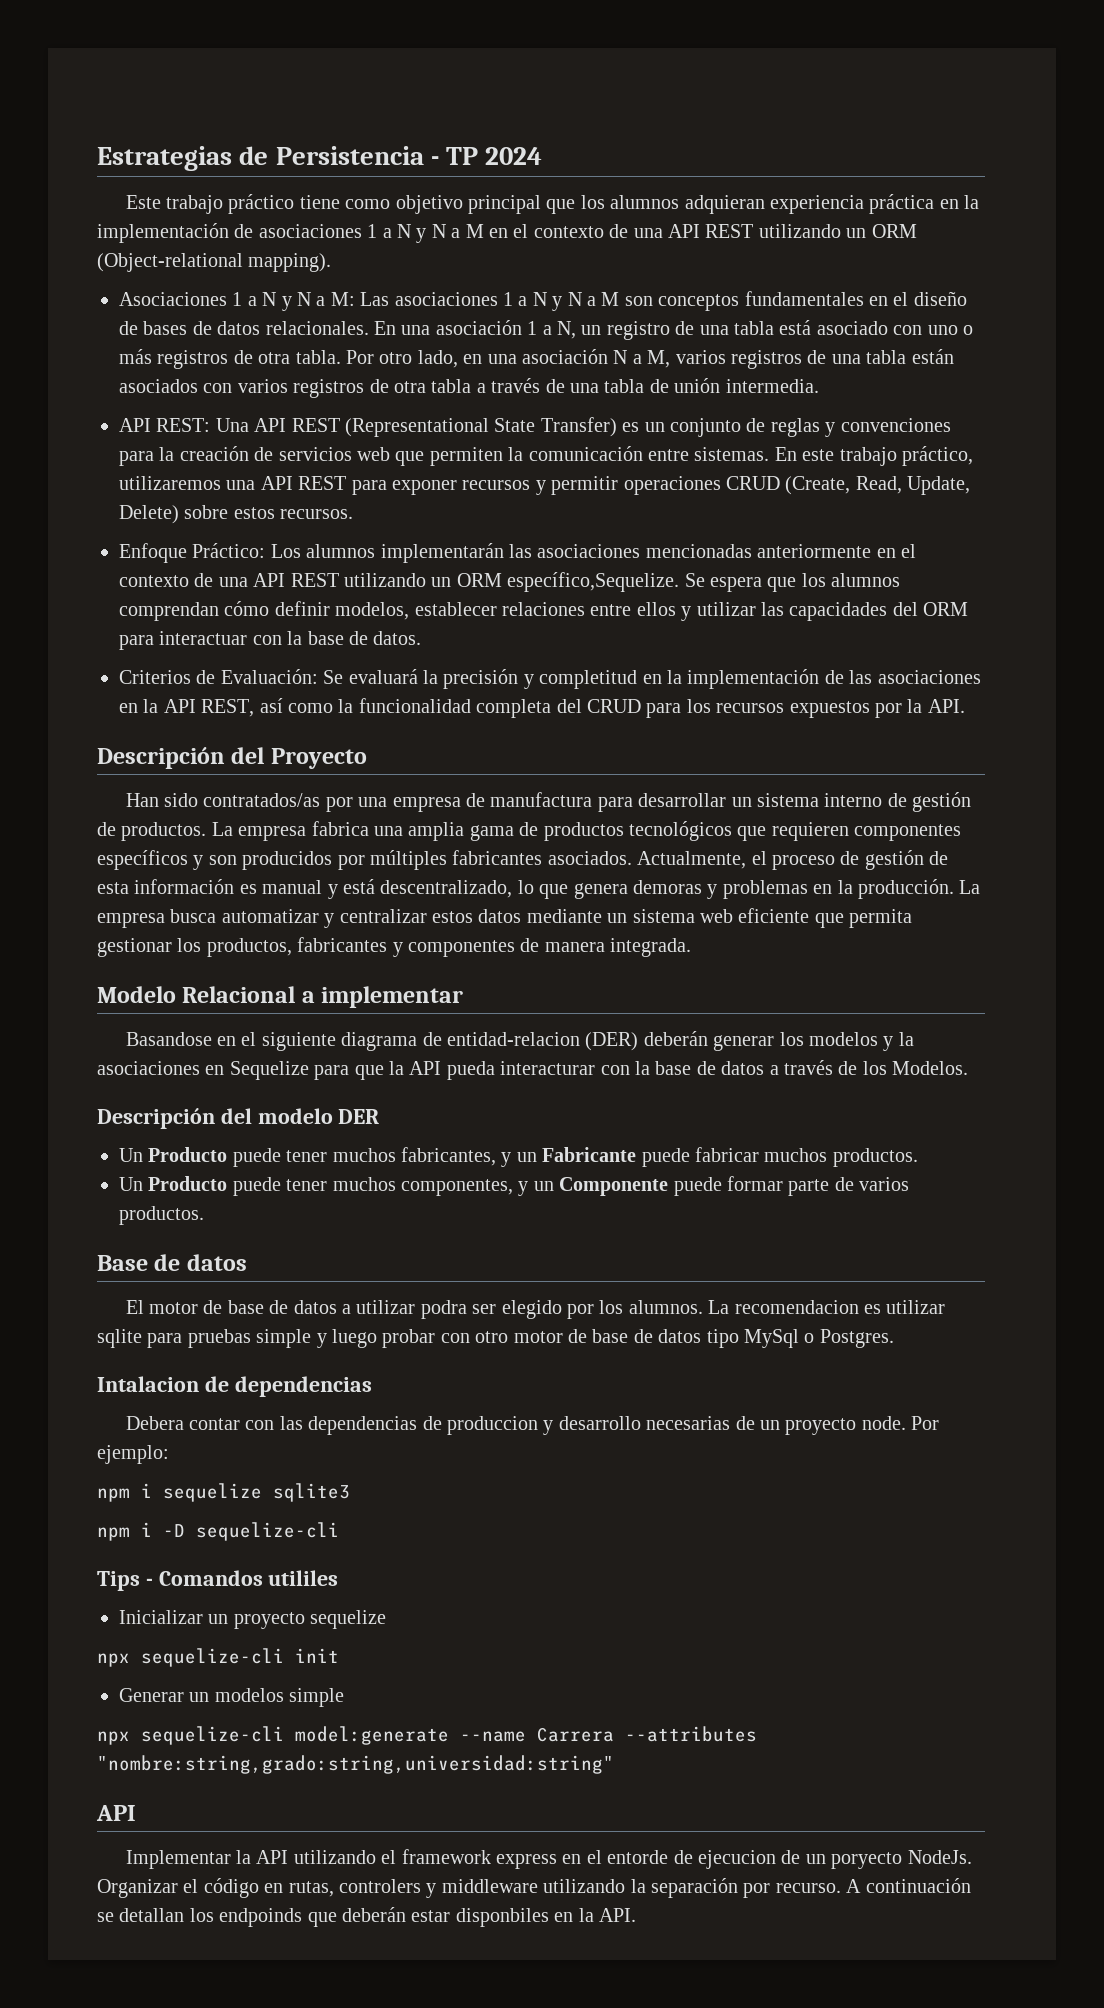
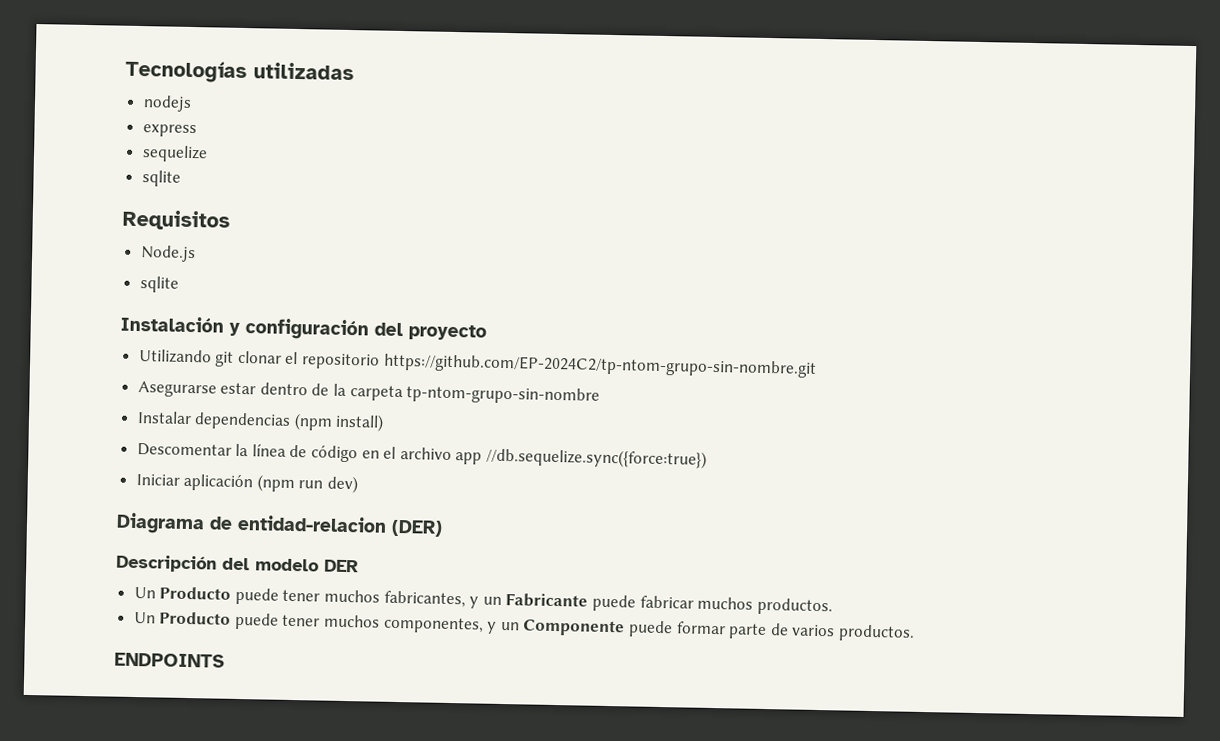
- Estrategias de Persistencia - TP 2024
- Este trabajo práctico tiene como objetivo principal que los alumnos adquieran experiencia práctica en la implementación de asociaciones 1 a N y N a M en el contexto de una API REST utilizando un ORM (Object-relational mapping).
- Asociaciones 1 a N y N a M: Las asociaciones 1 a N y N a M son conceptos fundamentales en el diseño de bases de datos relacionales. En una asociación 1 a N, un registro de una tabla está asociado con uno o más registros de otra tabla. Por otro lado, en una asociación N a M, varios registros de una tabla están asociados con varios registros de otra tabla a través de una tabla de unión intermedia.
- API REST: Una API REST (Representational State Transfer) es un conjunto de reglas y convenciones para la creación de servicios web que permiten la comunicación entre sistemas. En este trabajo práctico, utilizaremos una API REST para exponer recursos y permitir operaciones CRUD (Create, Read, Update, Delete) sobre estos recursos.
- Enfoque Práctico: Los alumnos implementarán las asociaciones mencionadas anteriormente en el contexto de una API REST utilizando un ORM específico,Sequelize. Se espera que los alumnos comprendan cómo definir modelos, establecer relaciones entre ellos y utilizar las capacidades del ORM para interactuar con la base de datos.
- Criterios de Evaluación: Se evaluará la precisión y completitud en la implementación de las asociaciones en la API REST, así como la funcionalidad completa del CRUD para los recursos expuestos por la API.
- Descripción del Proyecto
- Han sido contratados/as por una empresa de manufactura para desarrollar un sistema interno de gestión de productos. La empresa fabrica una amplia gama de productos tecnológicos que requieren componentes específicos y son producidos por múltiples fabricantes asociados. Actualmente, el proceso de gestión de esta información es manual y está descentralizado, lo que genera demoras y problemas en la producción. La empresa busca automatizar y centralizar estos datos mediante un sistema web eficiente que permita gestionar los productos, fabricantes y componentes de manera integrada.
- Modelo Relacional a implementar
- Basandose en el siguiente diagrama de entidad-relacion (DER) deberán generar los modelos y la asociaciones en Sequelize para que la API pueda interacturar con la base de datos a través de los Modelos.
+ Tecnologías utilizadas
+ nodejs
+ express
+ sequelize
+ sqlite
+ Requisitos
+ Node.js
+ sqlite
+ Instalación y configuración del proyecto
+ Utilizando git clonar el repositorio https://github.com/EP-2024C2/tp-ntom-grupo-sin-nombre.git
+ Asegurarse estar dentro de la carpeta tp-ntom-grupo-sin-nombre
+ Instalar dependencias (npm install)
+ Descomentar la línea de código en el archivo app //db.sequelize.sync({force:true})
+ Iniciar aplicación (npm run dev)
+ Diagrama de entidad-relacion (DER)
- Base de datos
- El motor de base de datos a utilizar podra ser elegido por los alumnos. La recomendacion es utilizar sqlite para pruebas simple y luego probar con otro motor de base de datos tipo MySql o Postgres.
- Intalacion de dependencias
- Debera contar con las dependencias de produccion y desarrollo necesarias de un proyecto node. Por ejemplo:
- npm i sequelize sqlite3
- npm i -D sequelize-cli
- Tips - Comandos utililes
- Inicializar un proyecto sequelize
- npx sequelize-cli init
- Generar un modelos simple
- npx sequelize-cli model:generate --name Carrera --attributes "nombre:string,grado:string,universidad:string"
- API
- Implementar la API utilizando el framework express en el entorde de ejecucion de un poryecto NodeJs. Organizar el código en rutas, controlers y middleware utilizando la separación por recurso. A continuación se detallan los endpoinds que deberán estar disponbiles en la API.
+ ENDPOINTS

